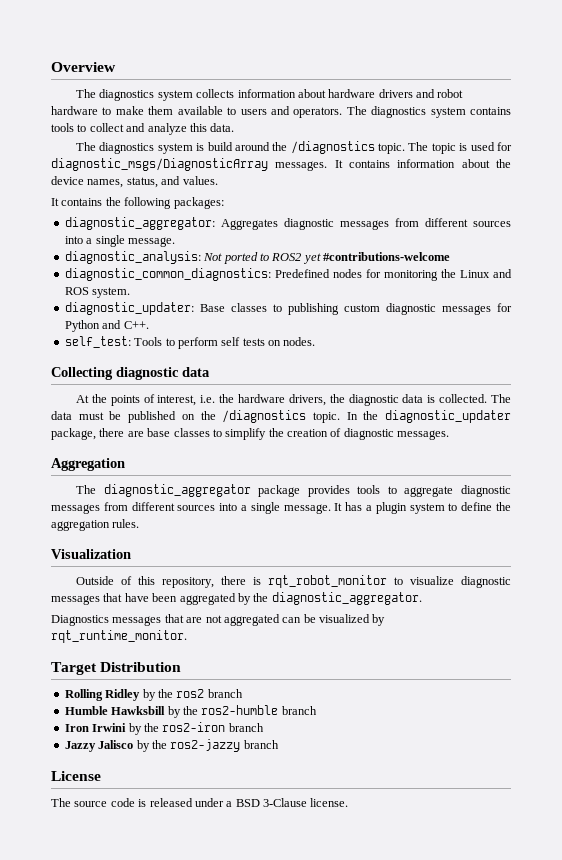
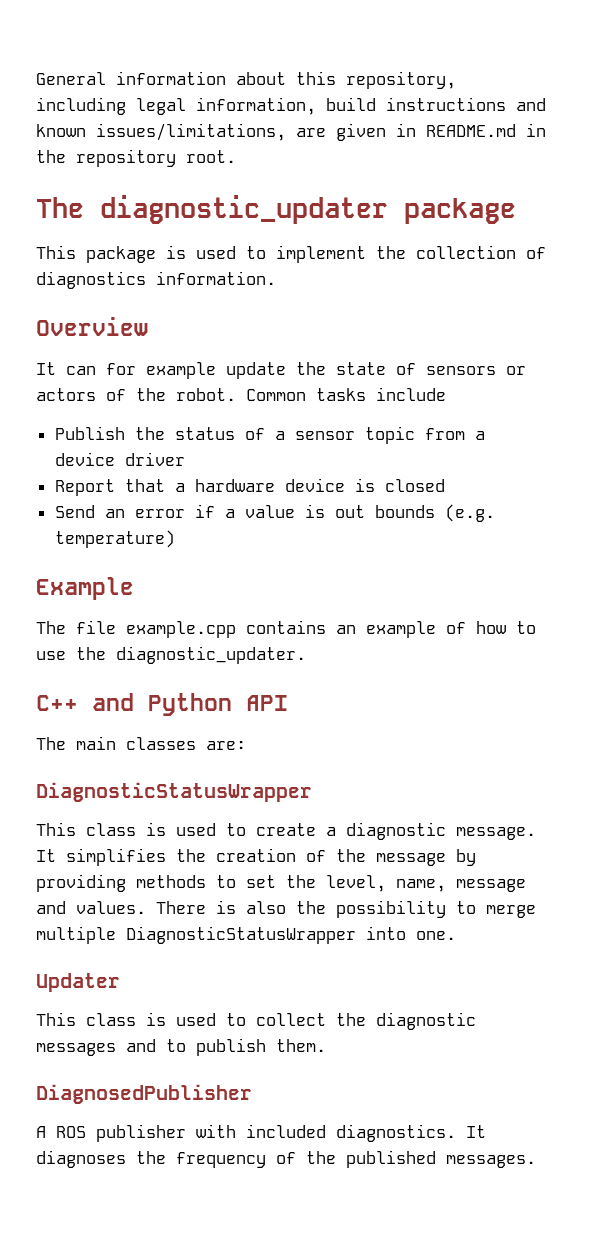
+ General information about this repository, including legal information, build instructions and known issues/limitations, are given in README.md in the repository root.
+ The diagnostic_updater package
+ This package is used to implement the collection of diagnostics information.
  Overview
- The diagnostics system collects information about hardware drivers and robot hardware to make them available to users and operators. The diagnostics system contains tools to collect and analyze this data.
- The diagnostics system is build around the /diagnostics topic. The topic is used for diagnostic_msgs/DiagnosticArray messages. It contains information about the device names, status, and values.
- It contains the following packages:
- diagnostic_aggregator: Aggregates diagnostic messages from different sources into a single message.
- diagnostic_analysis: Not ported to ROS2 yet #contributions-welcome
- diagnostic_common_diagnostics: Predefined nodes for monitoring the Linux and ROS system.
- diagnostic_updater: Base classes to publishing custom diagnostic messages for Python and C++.
- self_test: Tools to perform self tests on nodes.
- Collecting diagnostic data
- At the points of interest, i.e. the hardware drivers, the diagnostic data is collected. The data must be published on the /diagnostics topic. In the diagnostic_updater package, there are base classes to simplify the creation of diagnostic messages.
- Aggregation
- The diagnostic_aggregator package provides tools to aggregate diagnostic messages from different sources into a single message. It has a plugin system to define the aggregation rules.
- Visualization
- Outside of this repository, there is rqt_robot_monitor to visualize diagnostic messages that have been aggregated by the diagnostic_aggregator.
- Diagnostics messages that are not aggregated can be visualized by rqt_runtime_monitor.
- Target Distribution
- Rolling Ridley by the ros2 branch
- Humble Hawksbill by the ros2-humble branch
- Iron Irwini by the ros2-iron branch
- Jazzy Jalisco by the ros2-jazzy branch
- License
- The source code is released under a BSD 3-Clause license.
+ It can for example update the state of sensors or actors of the robot. Common tasks include
+ Publish the status of a sensor topic from a device driver
+ Report that a hardware device is closed
+ Send an error if a value is out bounds (e.g. temperature)
+ Example
+ The file example.cpp contains an example of how to use the diagnostic_updater.
+ C++ and Python API
+ The main classes are:
+ DiagnosticStatusWrapper
+ This class is used to create a diagnostic message. It simplifies the creation of the message by providing methods to set the level, name, message and values. There is also the possibility to merge multiple DiagnosticStatusWrapper into one.
+ Updater
+ This class is used to collect the diagnostic messages and to publish them.
+ DiagnosedPublisher
+ A ROS publisher with included diagnostics. It diagnoses the frequency of the published messages.

